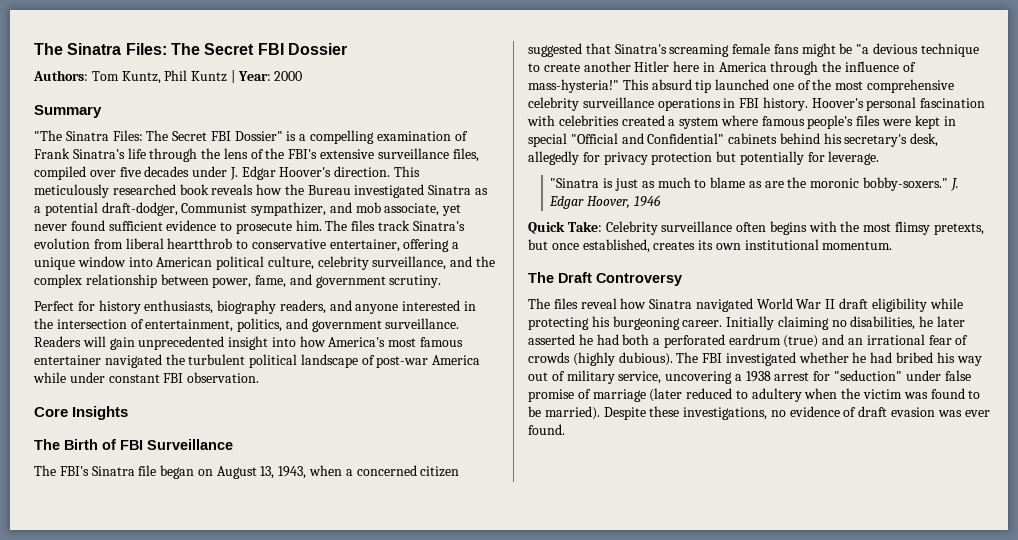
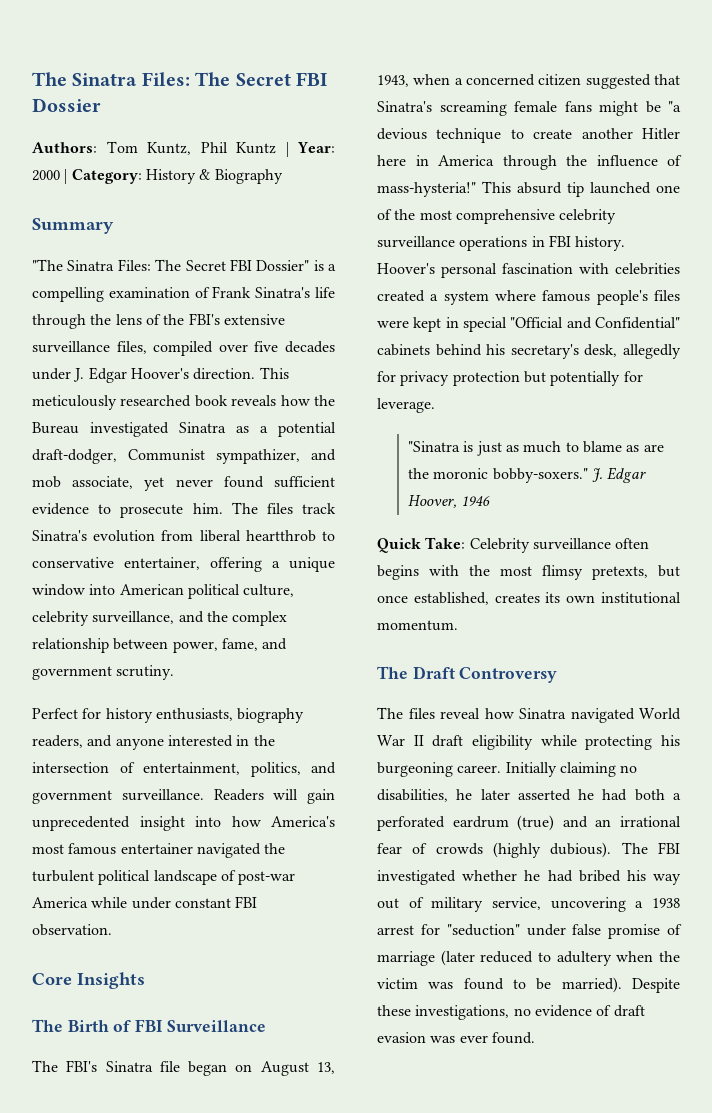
- Authors: Tom Kuntz, Phil Kuntz | Year: 2000
+ Authors: Tom Kuntz, Phil Kuntz | Year: 2000 | Category: History & Biography

